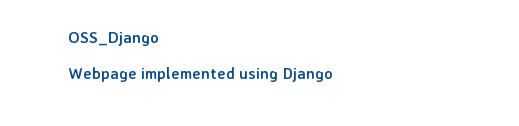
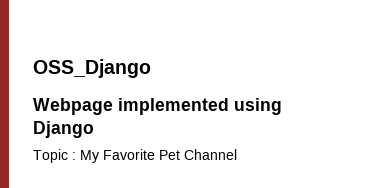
+ Topic : My Favorite Pet Channel

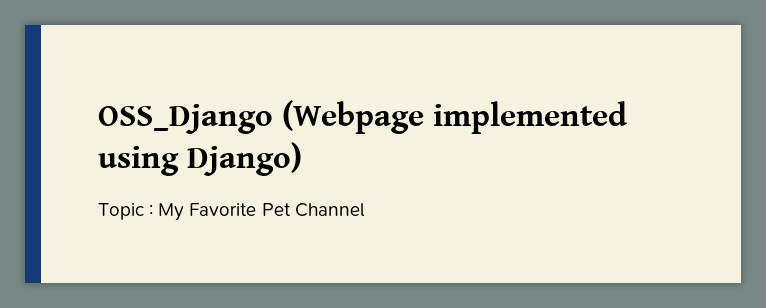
- OSS_Django
- Webpage implemented using Django
+ OSS_Django (Webpage implemented using Django)

